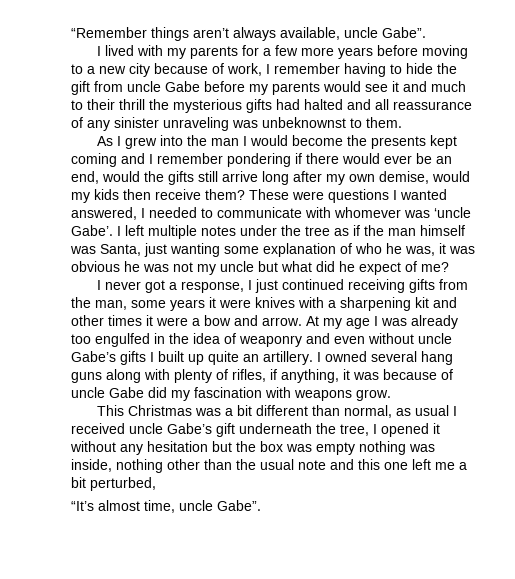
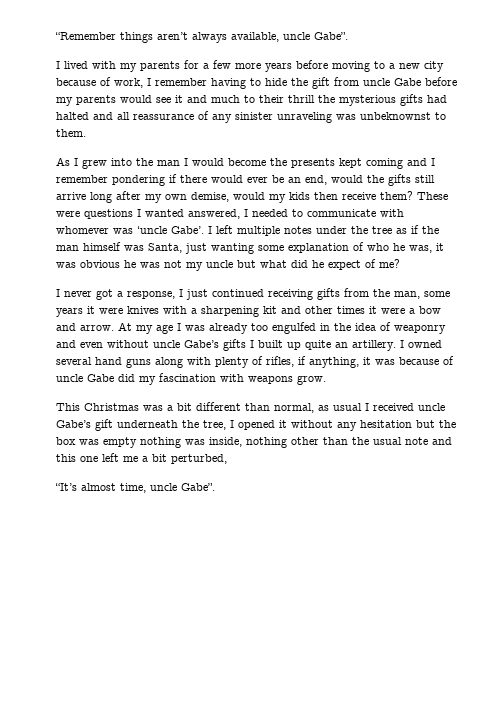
- I owned several hang guns along with plenty of rifles, if anything, it was because of uncle Gabe did my fascination with weapons grow.
+ I owned several hand guns along with plenty of rifles, if anything, it was because of uncle Gabe did my fascination with weapons grow.

